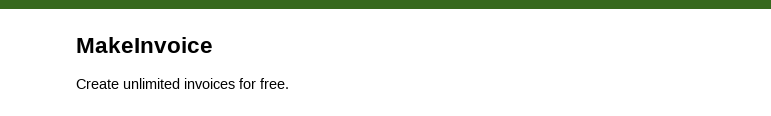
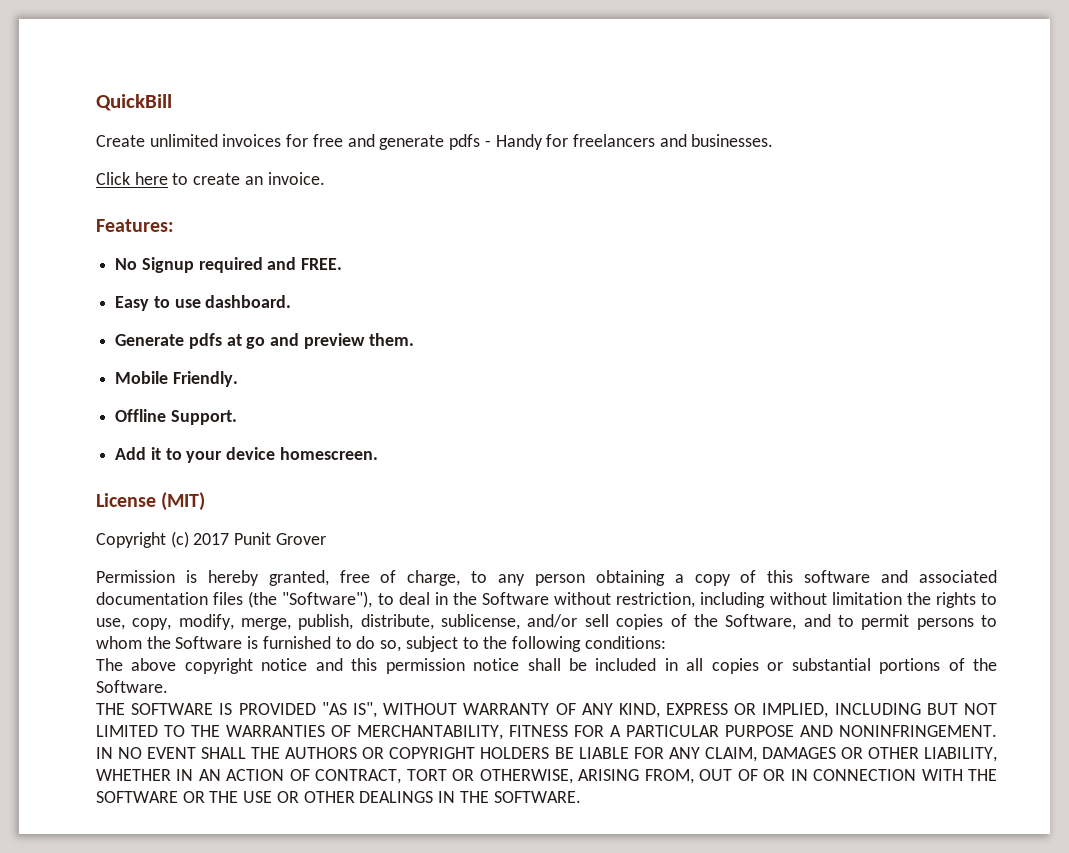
- MakeInvoice
+ QuickBill
- Create unlimited invoices for free.
+ Create unlimited invoices for free and generate pdfs - Handy for freelancers and businesses.
+ Click here to create an invoice.
+ Features:
+ No Signup required and FREE.
+ Easy to use dashboard.
+ Generate pdfs at go and preview them.
+ Mobile Friendly.
+ Offline Support.
+ Add it to your device homescreen.
+ License (MIT)
+ Copyright (c) 2017 Punit Grover
+ Permission is hereby granted, free of charge, to any person obtaining a copy of this software and associated documentation files (the "Software"), to deal in the Software without restriction, including without limitation the rights to use, copy, modify, merge, publish, distribute, sublicense, and/or sell copies of the Software, and to permit persons to whom the Software is furnished to do so, subject to the following conditions:
+ The above copyright notice and this permission notice shall be included in all copies or substantial portions of the Software.
+ THE SOFTWARE IS PROVIDED "AS IS", WITHOUT WARRANTY OF ANY KIND, EXPRESS OR IMPLIED, INCLUDING BUT NOT LIMITED TO THE WARRANTIES OF MERCHANTABILITY, FITNESS FOR A PARTICULAR PURPOSE AND NONINFRINGEMENT. IN NO EVENT SHALL THE AUTHORS OR COPYRIGHT HOLDERS BE LIABLE FOR ANY CLAIM, DAMAGES OR OTHER LIABILITY, WHETHER IN AN ACTION OF CONTRACT, TORT OR OTHERWISE, ARISING FROM, OUT OF OR IN CONNECTION WITH THE SOFTWARE OR THE USE OR OTHER DEALINGS IN THE SOFTWARE.

